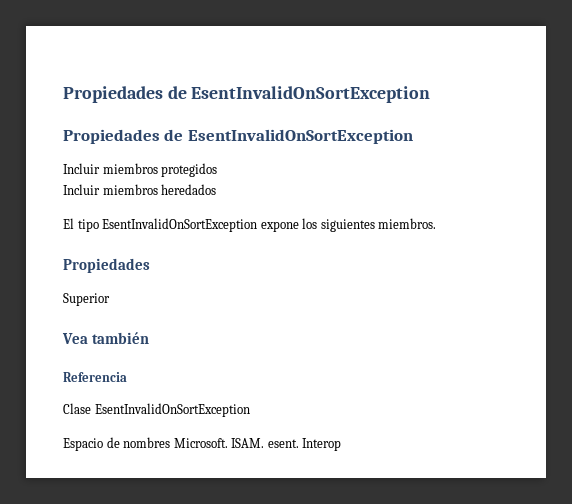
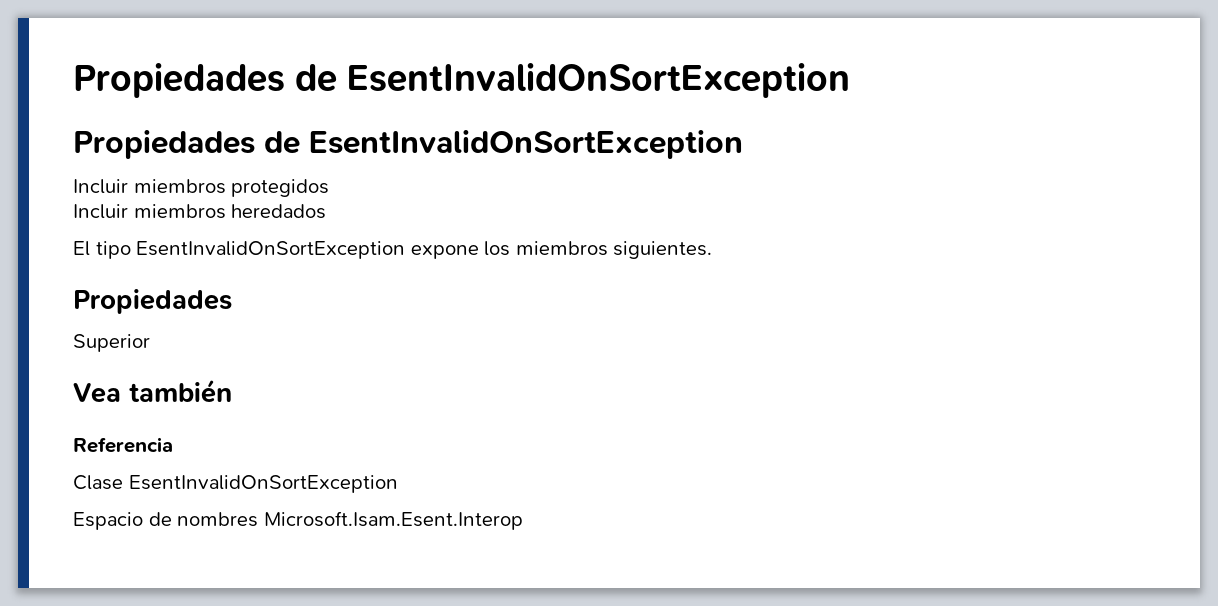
- El tipo EsentInvalidOnSortException expone los siguientes miembros.
+ El tipo EsentInvalidOnSortException expone los miembros siguientes.
- Espacio de nombres Microsoft. ISAM. esent. Interop
+ Espacio de nombres Microsoft.Isam.Esent.Interop

